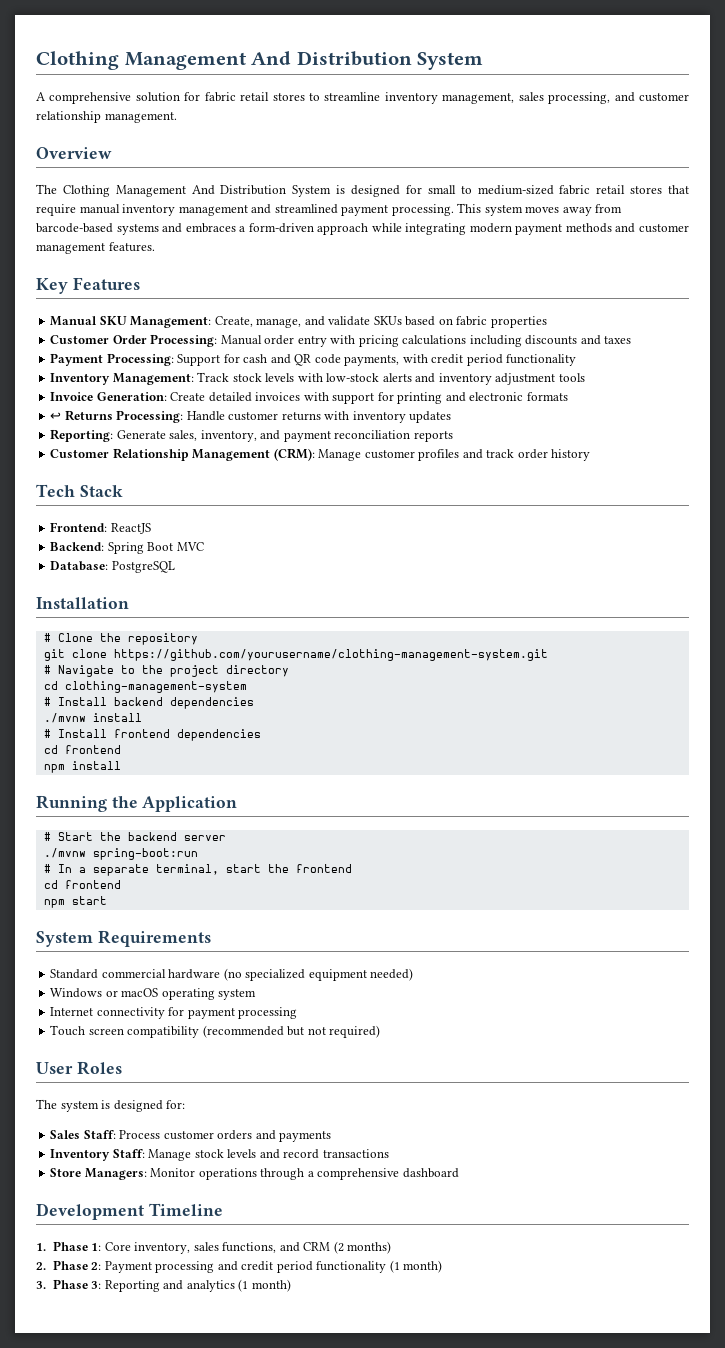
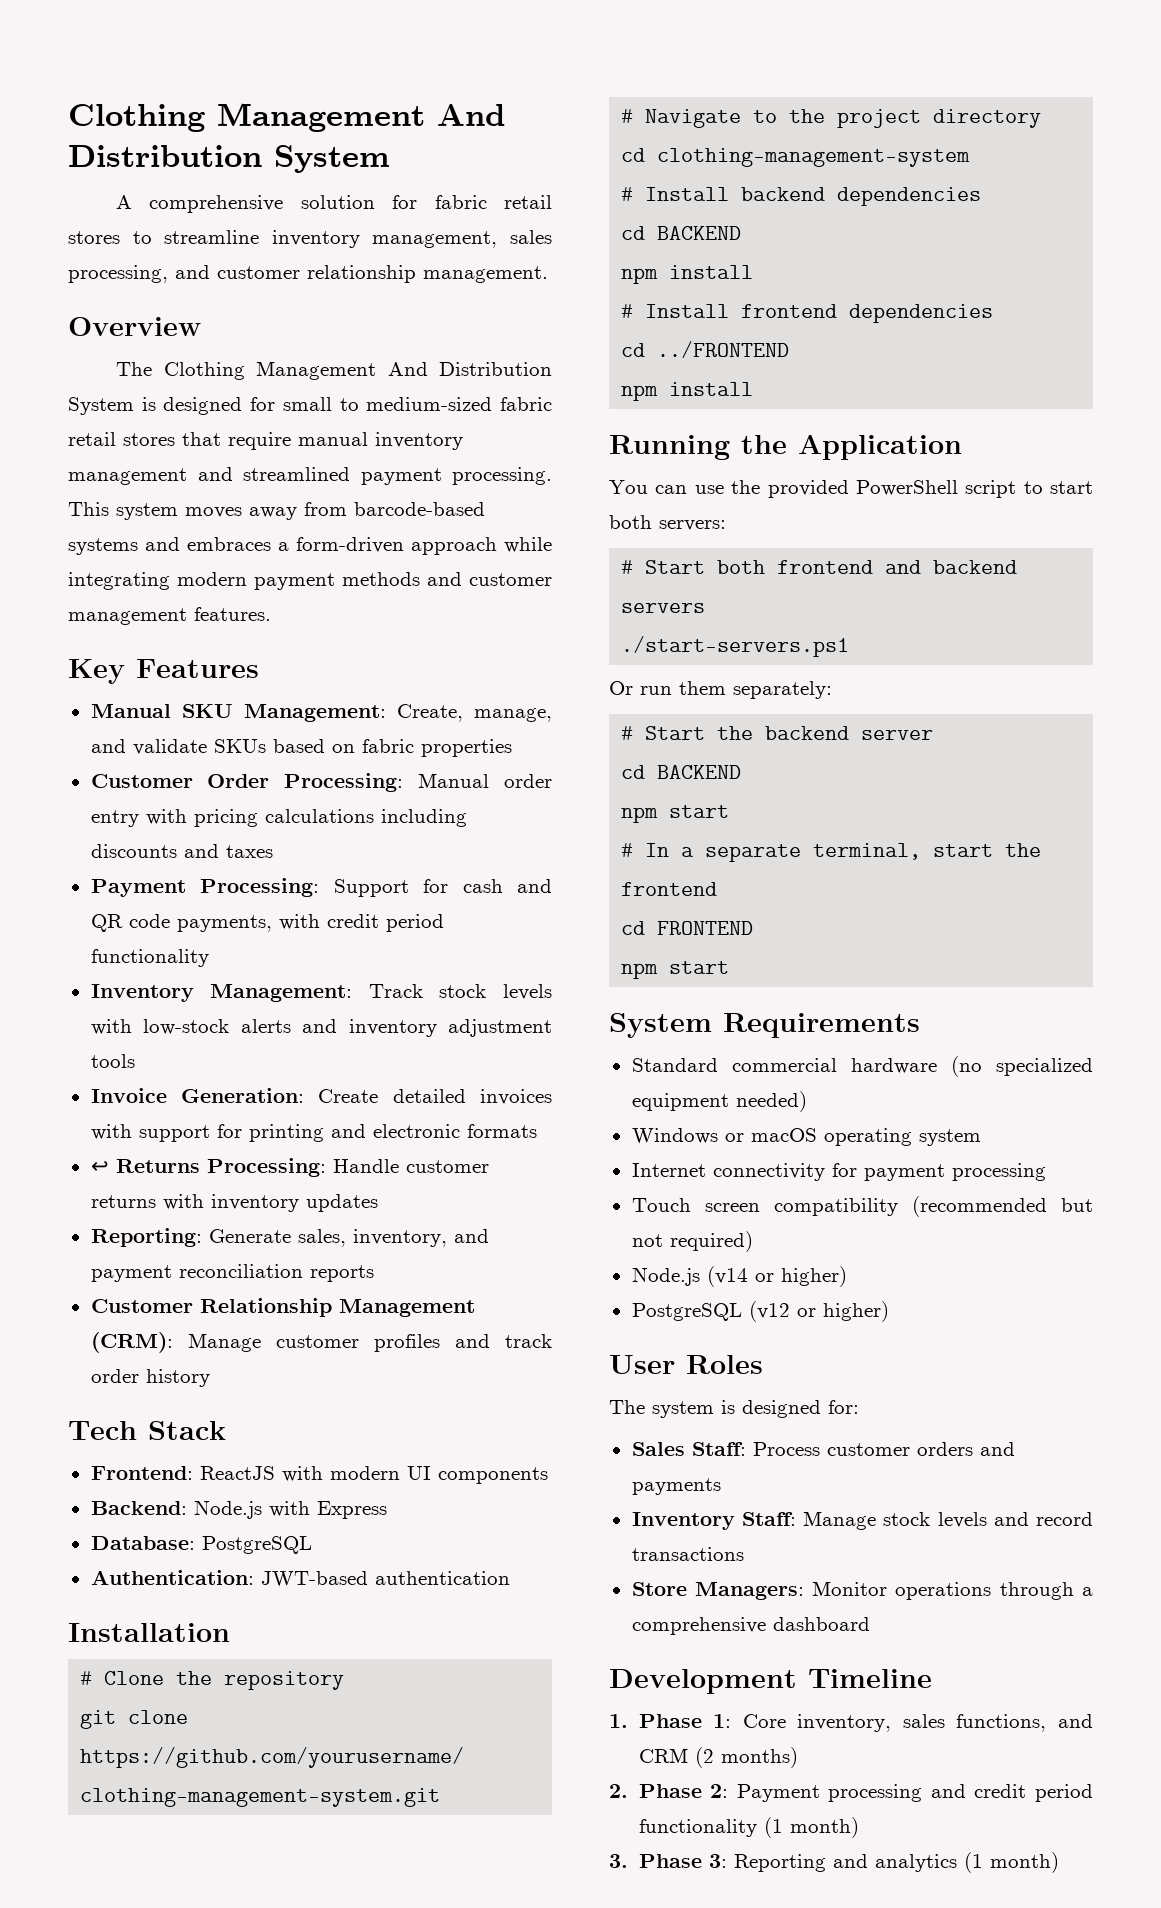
- Frontend: ReactJS
- Backend: Spring Boot MVC
+ Frontend: ReactJS with modern UI components
+ Backend: Node.js with Express
+ Authentication: JWT-based authentication
  # Install backend dependencies
- ./mvnw install
+ cd BACKEND
+ npm install
  # Install frontend dependencies
- cd frontend
+ cd ../FRONTEND
+ You can use the provided PowerShell script to start both servers:
+ # Start both frontend and backend servers
+ ./start-servers.ps1
+ Or run them separately:
  # Start the backend server
- ./mvnw spring-boot:run
+ cd BACKEND
+ npm start
  # In a separate terminal, start the frontend
- cd frontend
+ cd FRONTEND
+ Node.js (v14 or higher)
+ PostgreSQL (v12 or higher)

